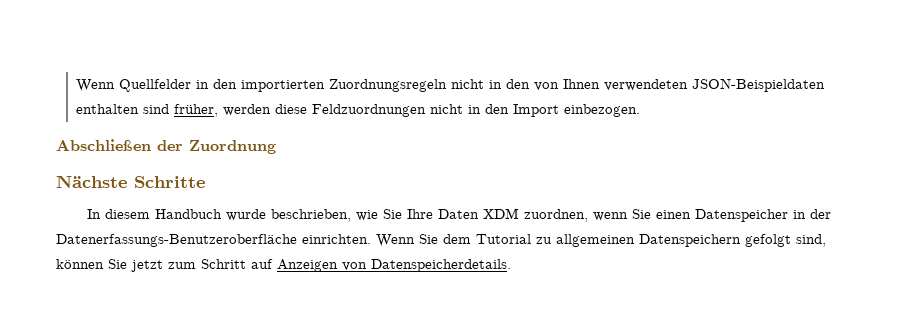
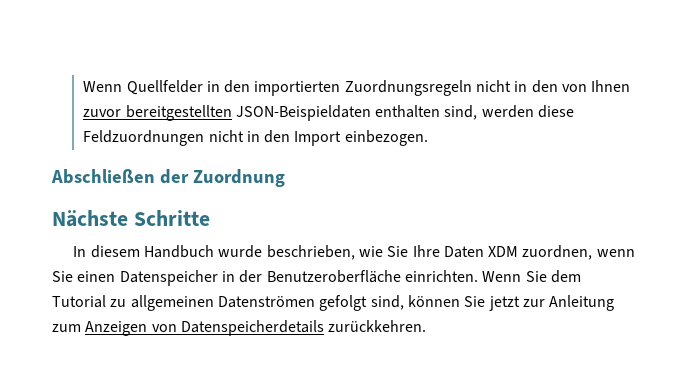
- Wenn Quellfelder in den importierten Zuordnungsregeln nicht in den von Ihnen verwendeten JSON-Beispieldaten enthalten sind früher, werden diese Feldzuordnungen nicht in den Import einbezogen.
+ Wenn Quellfelder in den importierten Zuordnungsregeln nicht in den von Ihnen zuvor bereitgestellten JSON-Beispieldaten enthalten sind, werden diese Feldzuordnungen nicht in den Import einbezogen.
- In diesem Handbuch wurde beschrieben, wie Sie Ihre Daten XDM zuordnen, wenn Sie einen Datenspeicher in der Datenerfassungs-Benutzeroberfläche einrichten.
+ In diesem Handbuch wurde beschrieben, wie Sie Ihre Daten XDM zuordnen, wenn Sie einen Datenspeicher in der Benutzeroberfläche einrichten.
- Wenn Sie dem Tutorial zu allgemeinen Datenspeichern gefolgt sind, können Sie jetzt zum Schritt auf Anzeigen von Datenspeicherdetails.
+ Wenn Sie dem Tutorial zu allgemeinen Datenströmen gefolgt sind, können Sie jetzt zur Anleitung zum Anzeigen von Datenspeicherdetails zurückkehren.

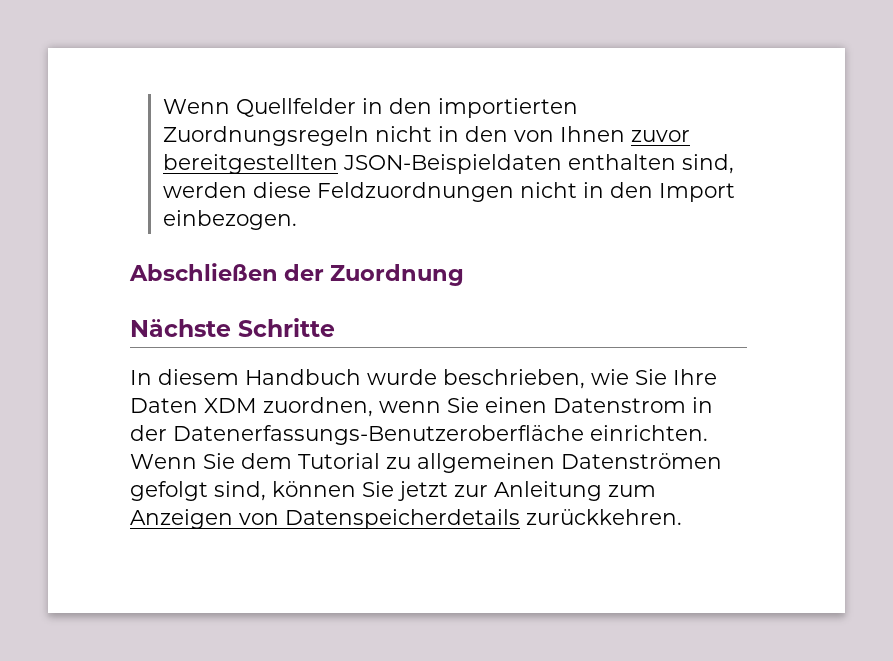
- In diesem Handbuch wurde beschrieben, wie Sie Ihre Daten XDM zuordnen, wenn Sie einen Datenspeicher in der Benutzeroberfläche einrichten.
+ In diesem Handbuch wurde beschrieben, wie Sie Ihre Daten XDM zuordnen, wenn Sie einen Datenstrom in der Datenerfassungs-Benutzeroberfläche einrichten.

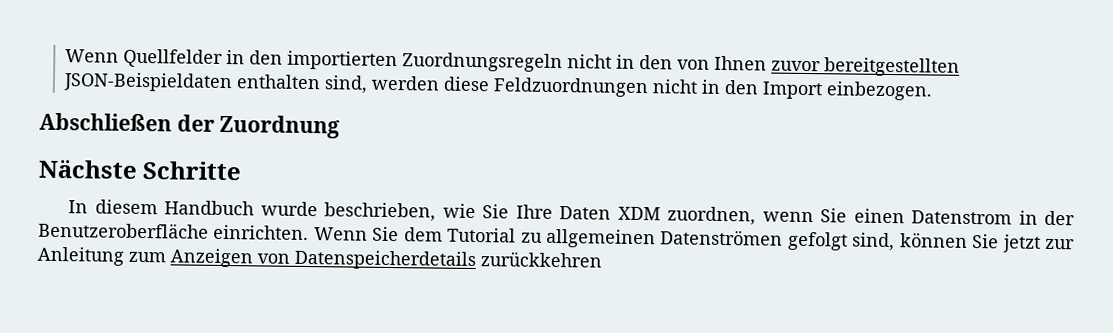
- In diesem Handbuch wurde beschrieben, wie Sie Ihre Daten XDM zuordnen, wenn Sie einen Datenstrom in der Datenerfassungs-Benutzeroberfläche einrichten.
+ In diesem Handbuch wurde beschrieben, wie Sie Ihre Daten XDM zuordnen, wenn Sie einen Datenstrom in der Benutzeroberfläche einrichten.
- Wenn Sie dem Tutorial zu allgemeinen Datenströmen gefolgt sind, können Sie jetzt zur Anleitung zum Anzeigen von Datenspeicherdetails zurückkehren.
+ Wenn Sie dem Tutorial zu allgemeinen Datenströmen gefolgt sind, können Sie jetzt zur Anleitung zum Anzeigen von Datenspeicherdetails zurückkehren

